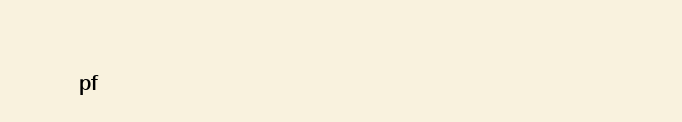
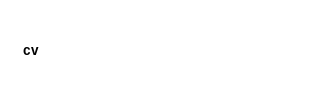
- pf
+ cv

